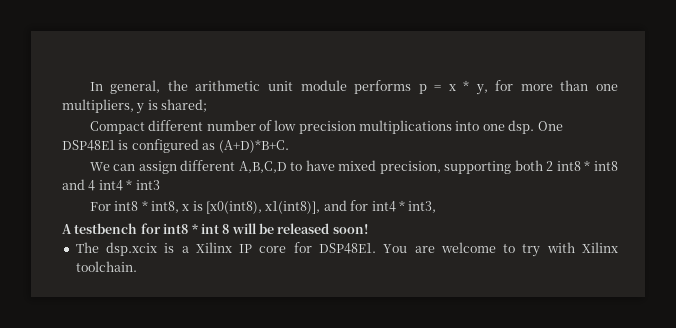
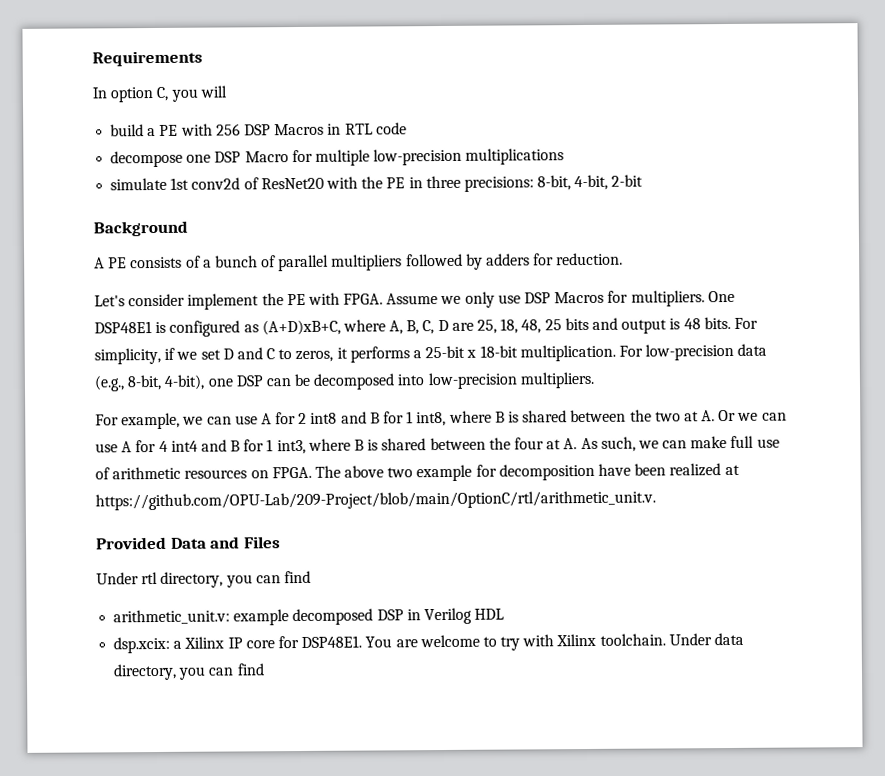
- In general, the arithmetic unit module performs p = x * y, for more than one multipliers, y is shared;
- Compact different number of low precision multiplications into one dsp.
+ Requirements
+ In option C, you will
+ build a PE with 256 DSP Macros in RTL code
+ decompose one DSP Macro for multiple low-precision multiplications
+ simulate 1st conv2d of ResNet20 with the PE in three precisions: 8-bit, 4-bit, 2-bit
+ Background
+ A PE consists of a bunch of parallel multipliers followed by adders for reduction.
+ Let's consider implement the PE with FPGA. Assume we only use DSP Macros for multipliers.
- One DSP48E1 is configured as (A+D)*B+C.
- We can assign different A,B,C,D to have mixed precision, supporting both 2 int8 * int8 and 4 int4 * int3
- For int8 * int8, x is [x0(int8), x1(int8)], and for int4 * int3,
- A testbench for int8 * int 8 will be released soon!
- The dsp.xcix is a Xilinx IP core for DSP48E1.
+ One DSP48E1 is configured as (A+D)xB+C, where A, B, C, D are 25, 18, 48, 25 bits and output is 48 bits. For simplicity, if we set D and C to zeros, it performs a 25-bit x 18-bit multiplication. For low-precision data (e.g., 8-bit, 4-bit), one DSP can be decomposed into low-precision multipliers.
+ For example, we can use A for 2 int8 and B for 1 int8, where B is shared between the two at A. Or we can use A for 4 int4 and B for 1 int3, where B is shared between the four at A. As such, we can make full use of arithmetic resources on FPGA. The above two example for decomposition have been realized at https://github.com/OPU-Lab/209-Project/blob/main/OptionC/rtl/arithmetic_unit.v.
+ Provided Data and Files
+ Under rtl directory, you can find
+ arithmetic_unit.v: example decomposed DSP in Verilog HDL
+ dsp.xcix: a Xilinx IP core for DSP48E1.
+ Under data directory, you can find

